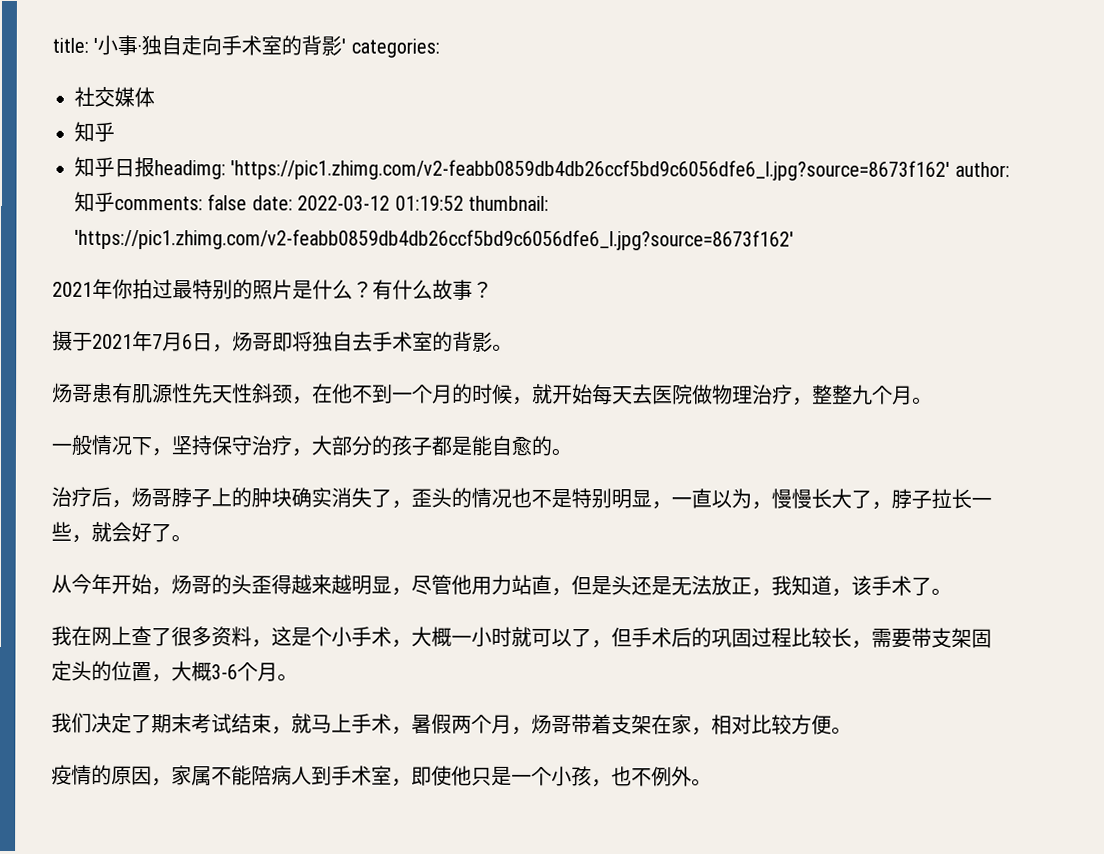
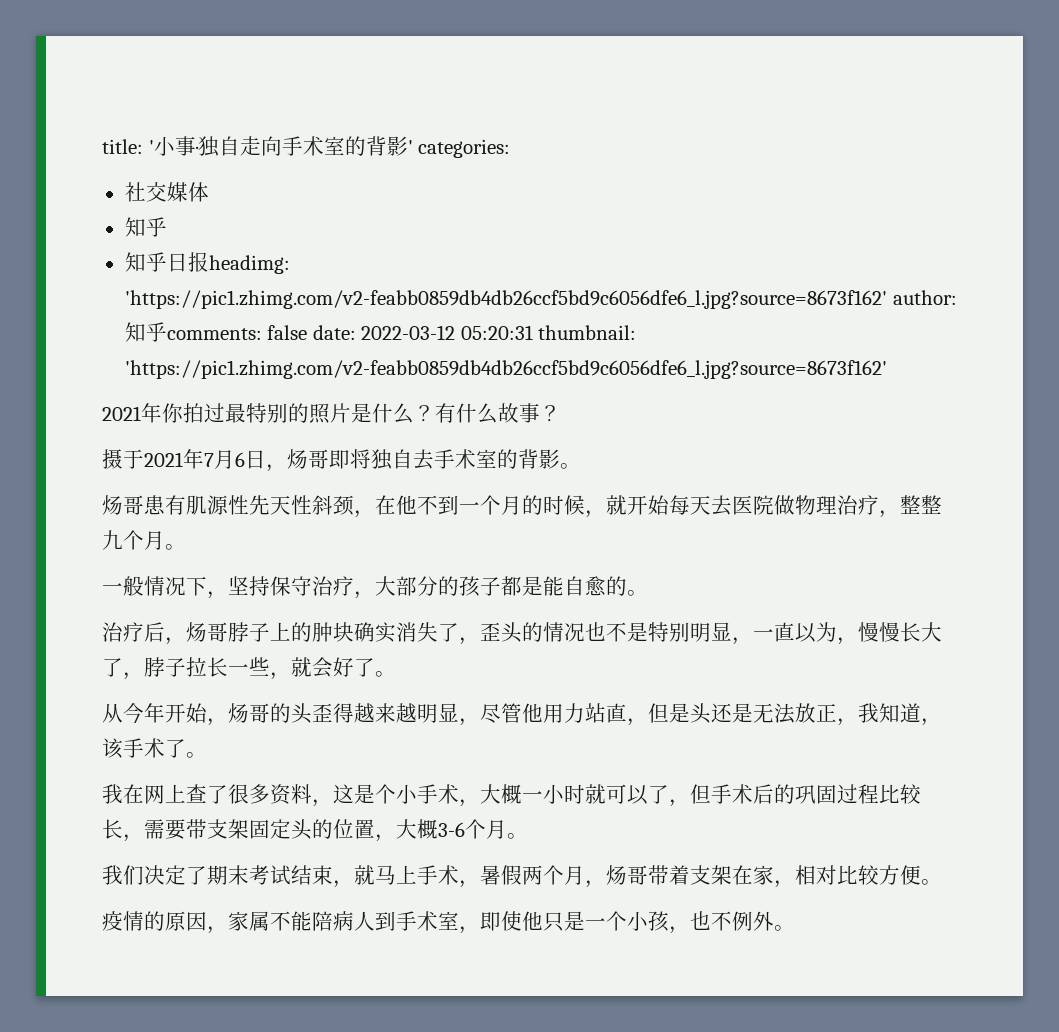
- 知乎日报headimg: 'https://pic1.zhimg.com/v2-feabb0859db4db26ccf5bd9c6056dfe6_l.jpg?source=8673f162' author:知乎comments: false date: 2022-03-12 01:19:52 thumbnail: 'https://pic1.zhimg.com/v2-feabb0859db4db26ccf5bd9c6056dfe6_l.jpg?source=8673f162'
+ 知乎日报headimg: 'https://pic1.zhimg.com/v2-feabb0859db4db26ccf5bd9c6056dfe6_l.jpg?source=8673f162' author:知乎comments: false date: 2022-03-12 05:20:31 thumbnail: 'https://pic1.zhimg.com/v2-feabb0859db4db26ccf5bd9c6056dfe6_l.jpg?source=8673f162'

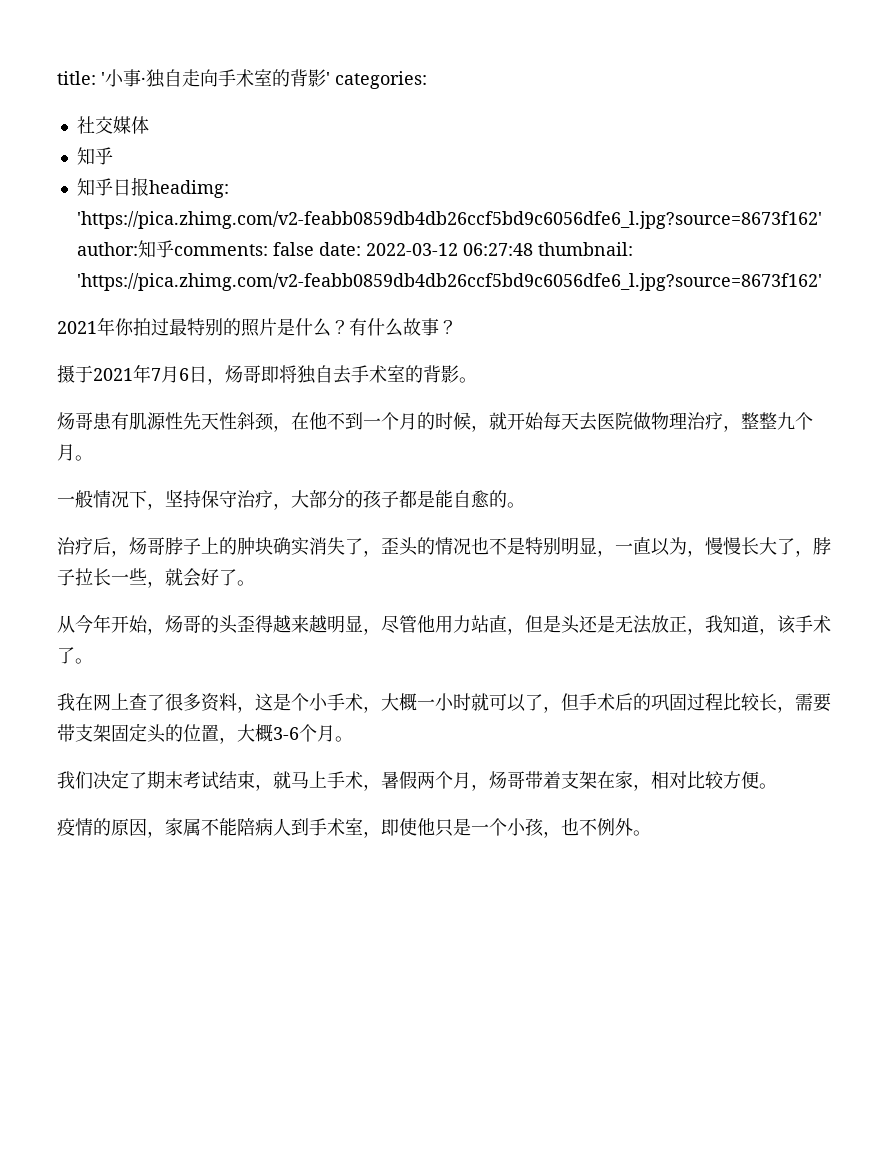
- 知乎日报headimg: 'https://pic1.zhimg.com/v2-feabb0859db4db26ccf5bd9c6056dfe6_l.jpg?source=8673f162' author:知乎comments: false date: 2022-03-12 05:20:31 thumbnail: 'https://pic1.zhimg.com/v2-feabb0859db4db26ccf5bd9c6056dfe6_l.jpg?source=8673f162'
+ 知乎日报headimg: 'https://pica.zhimg.com/v2-feabb0859db4db26ccf5bd9c6056dfe6_l.jpg?source=8673f162' author:知乎comments: false date: 2022-03-12 06:27:48 thumbnail: 'https://pica.zhimg.com/v2-feabb0859db4db26ccf5bd9c6056dfe6_l.jpg?source=8673f162'

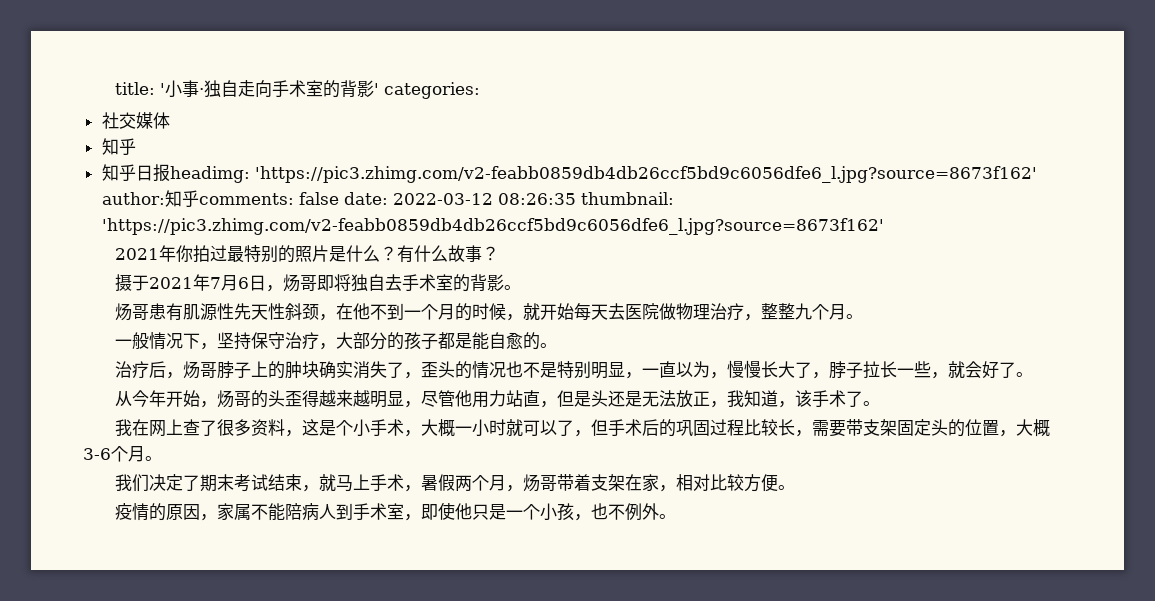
- 知乎日报headimg: 'https://pica.zhimg.com/v2-feabb0859db4db26ccf5bd9c6056dfe6_l.jpg?source=8673f162' author:知乎comments: false date: 2022-03-12 06:27:48 thumbnail: 'https://pica.zhimg.com/v2-feabb0859db4db26ccf5bd9c6056dfe6_l.jpg?source=8673f162'
+ 知乎日报headimg: 'https://pic3.zhimg.com/v2-feabb0859db4db26ccf5bd9c6056dfe6_l.jpg?source=8673f162' author:知乎comments: false date: 2022-03-12 08:26:35 thumbnail: 'https://pic3.zhimg.com/v2-feabb0859db4db26ccf5bd9c6056dfe6_l.jpg?source=8673f162'

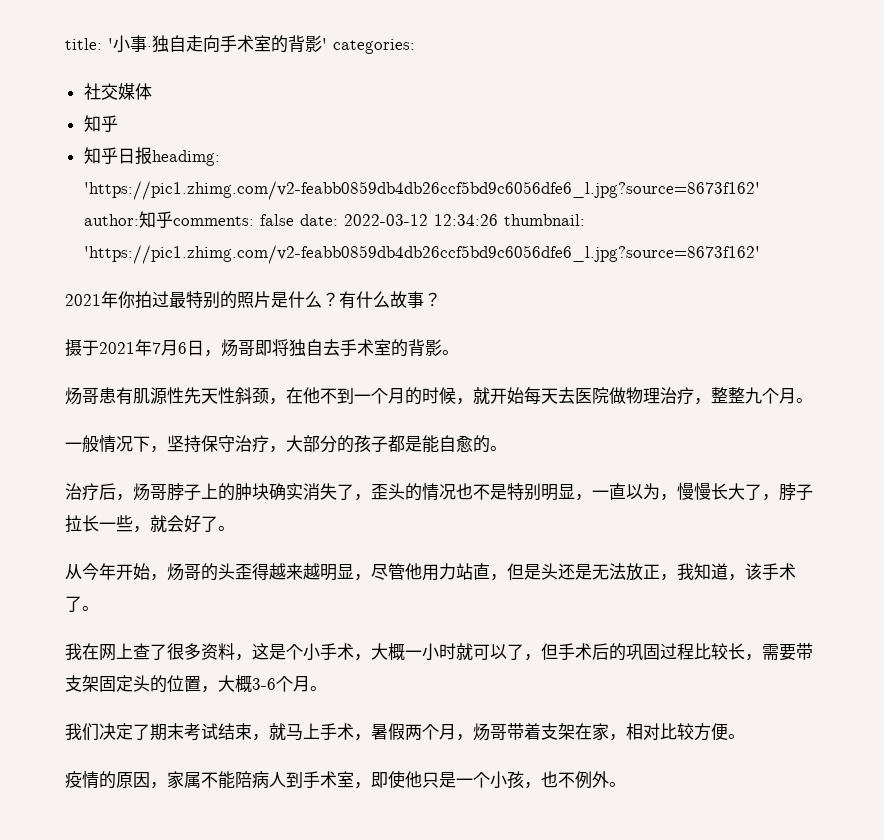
- 知乎日报headimg: 'https://pic3.zhimg.com/v2-feabb0859db4db26ccf5bd9c6056dfe6_l.jpg?source=8673f162' author:知乎comments: false date: 2022-03-12 08:26:35 thumbnail: 'https://pic3.zhimg.com/v2-feabb0859db4db26ccf5bd9c6056dfe6_l.jpg?source=8673f162'
+ 知乎日报headimg: 'https://pic1.zhimg.com/v2-feabb0859db4db26ccf5bd9c6056dfe6_l.jpg?source=8673f162' author:知乎comments: false date: 2022-03-12 12:34:26 thumbnail: 'https://pic1.zhimg.com/v2-feabb0859db4db26ccf5bd9c6056dfe6_l.jpg?source=8673f162'

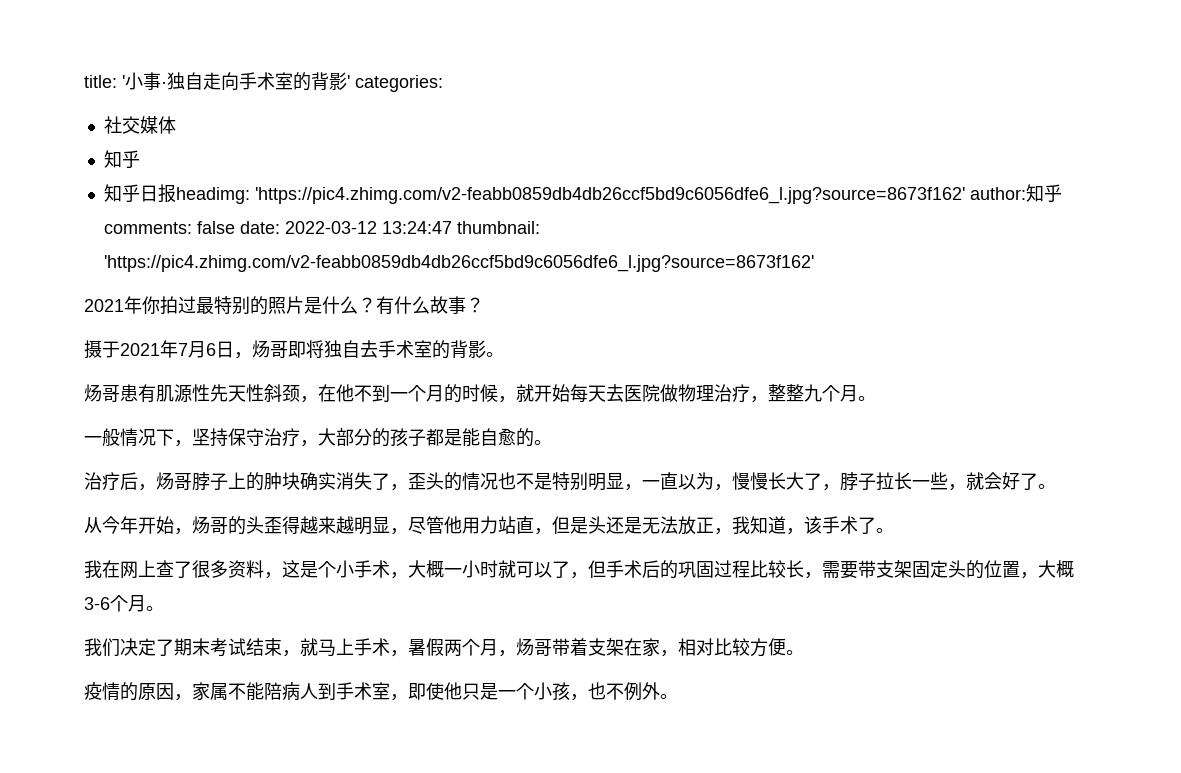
- 知乎日报headimg: 'https://pic1.zhimg.com/v2-feabb0859db4db26ccf5bd9c6056dfe6_l.jpg?source=8673f162' author:知乎comments: false date: 2022-03-12 12:34:26 thumbnail: 'https://pic1.zhimg.com/v2-feabb0859db4db26ccf5bd9c6056dfe6_l.jpg?source=8673f162'
+ 知乎日报headimg: 'https://pic4.zhimg.com/v2-feabb0859db4db26ccf5bd9c6056dfe6_l.jpg?source=8673f162' author:知乎comments: false date: 2022-03-12 13:24:47 thumbnail: 'https://pic4.zhimg.com/v2-feabb0859db4db26ccf5bd9c6056dfe6_l.jpg?source=8673f162'

